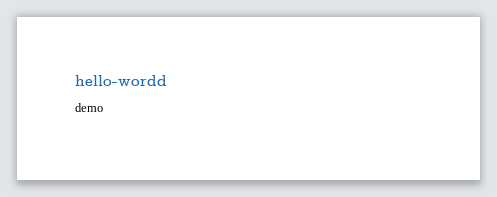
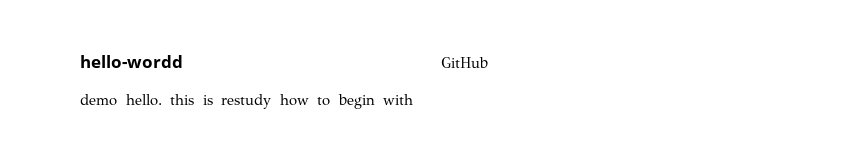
- demo
+ demo hello. this is restudy how to begin with GitHub

